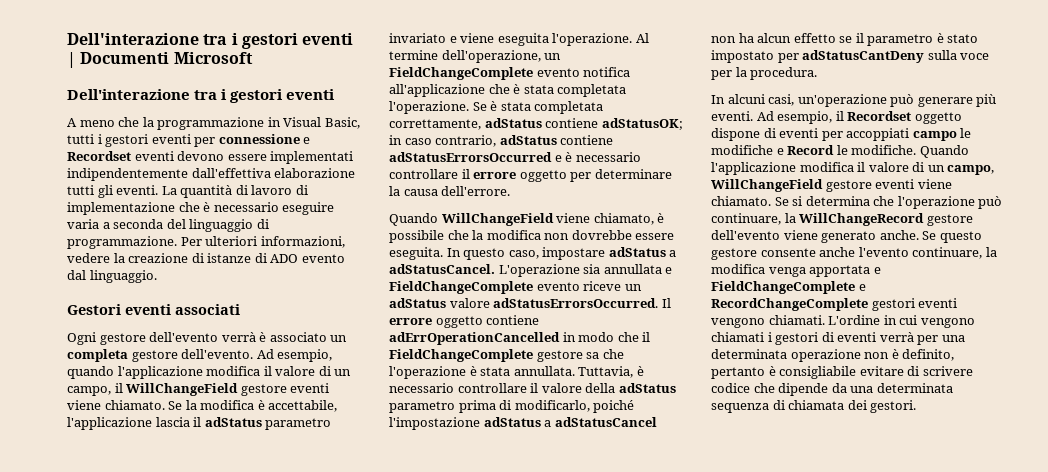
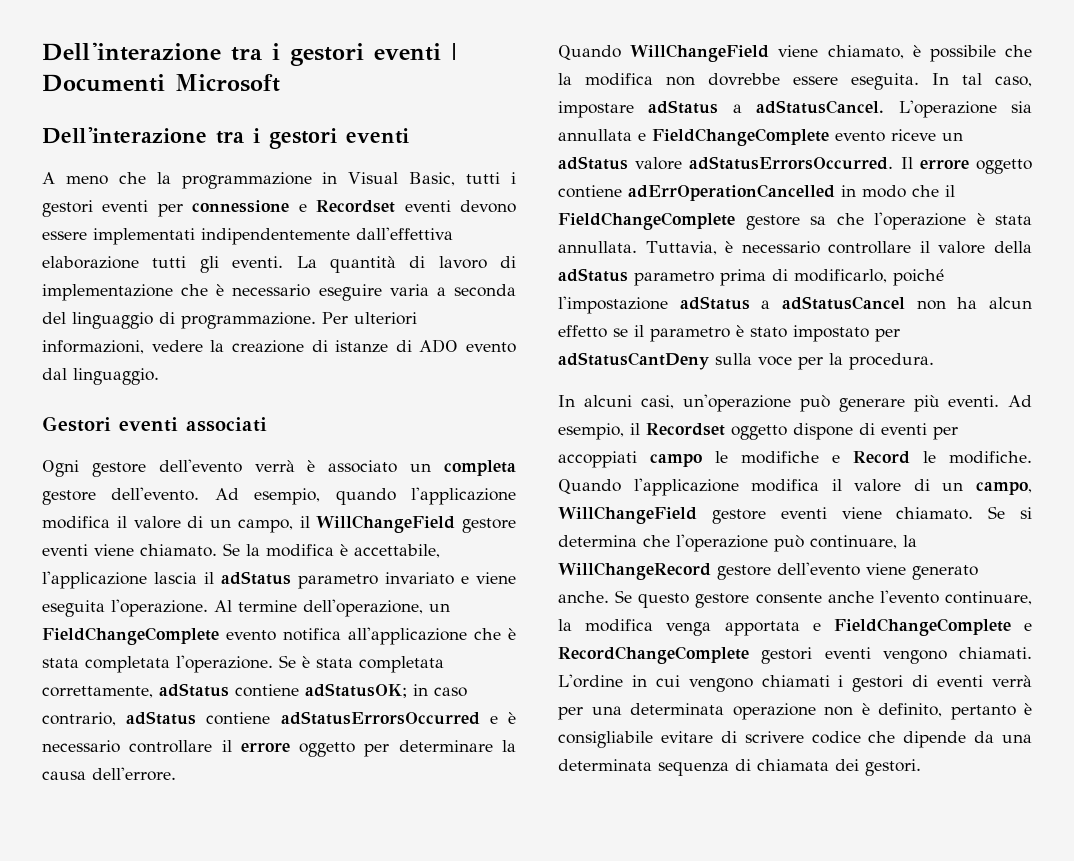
- In questo caso, impostare adStatus a adStatusCancel.
+ In tal caso, impostare adStatus a adStatusCancel.

